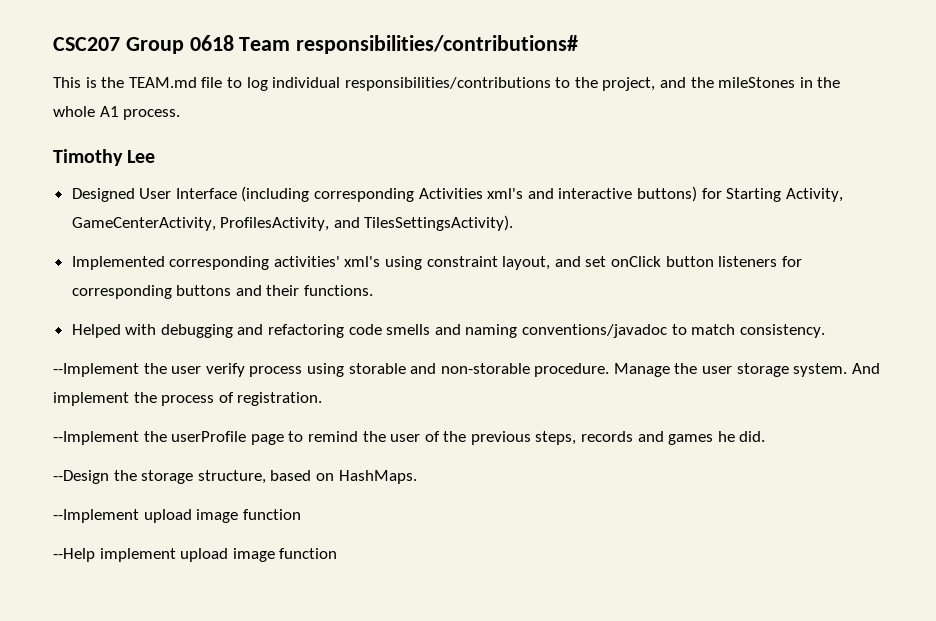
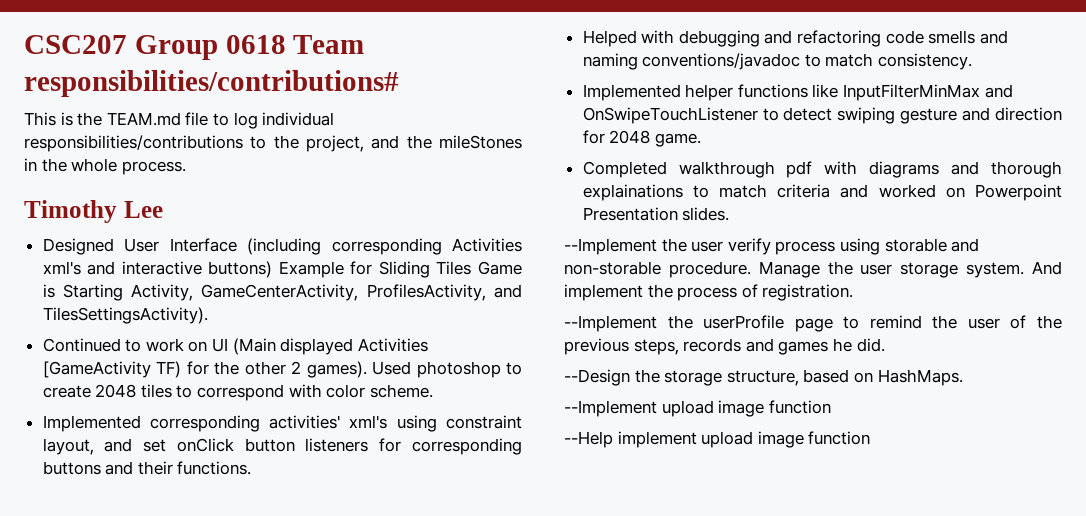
- This is the TEAM.md file to log individual responsibilities/contributions to the project, and the mileStones in the whole A1 process.
+ This is the TEAM.md file to log individual responsibilities/contributions to the project, and the mileStones in the whole process.
- Designed User Interface (including corresponding Activities xml's and interactive buttons) for Starting Activity, GameCenterActivity, ProfilesActivity, and TilesSettingsActivity).
+ Designed User Interface (including corresponding Activities xml's and interactive buttons) Example for Sliding Tiles Game is Starting Activity, GameCenterActivity, ProfilesActivity, and TilesSettingsActivity).
+ Continued to work on UI (Main displayed Activities [GameActivity TF) for the other 2 games). Used photoshop to create 2048 tiles to correspond with color scheme.
+ Implemented helper functions like InputFilterMinMax and OnSwipeTouchListener to detect swiping gesture and direction for 2048 game.
+ Completed walkthrough pdf with diagrams and thorough explainations to match criteria and worked on Powerpoint Presentation slides.

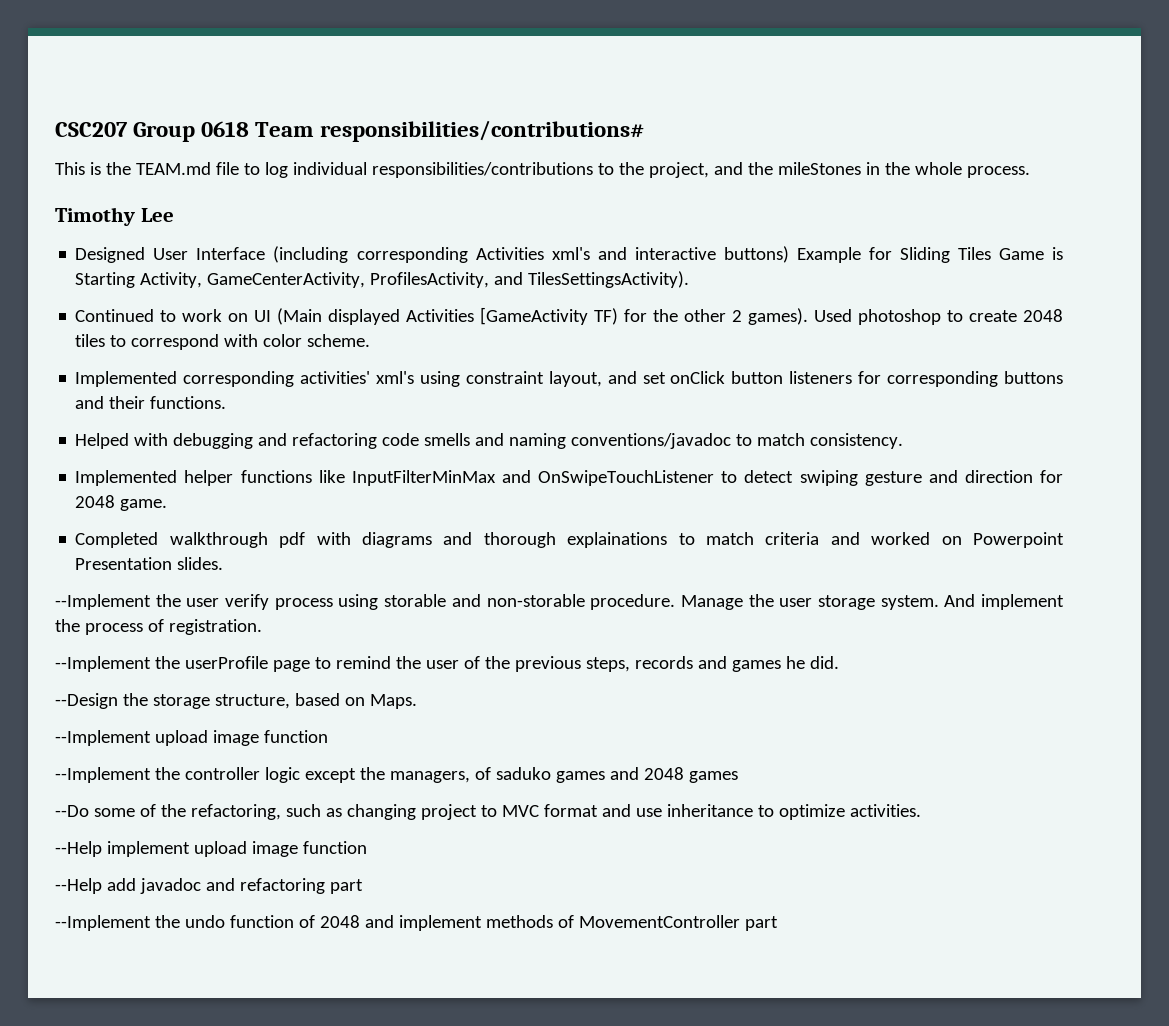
- --Design the storage structure, based on HashMaps.
+ --Design the storage structure, based on Maps.
+ --Implement the controller logic except the managers, of saduko games and 2048 games
+ --Do some of the refactoring, such as changing project to MVC format and use inheritance to optimize activities.
+ --Help add javadoc and refactoring part
+ --Implement the undo function of 2048 and implement methods of MovementController part

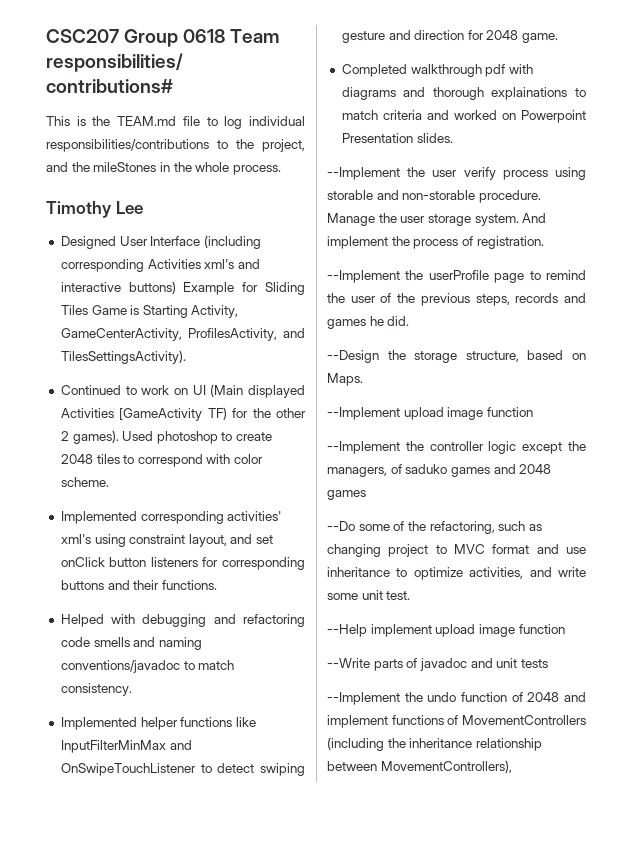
- --Do some of the refactoring, such as changing project to MVC format and use inheritance to optimize activities.
+ --Do some of the refactoring, such as changing project to MVC format and use inheritance to optimize activities, and write some unit test.
- --Help add javadoc and refactoring part
+ --Write parts of javadoc and unit tests
- --Implement the undo function of 2048 and implement methods of MovementController part
+ --Implement the undo function of 2048 and implement functions of MovementControllers (including the inheritance relationship between MovementControllers),

